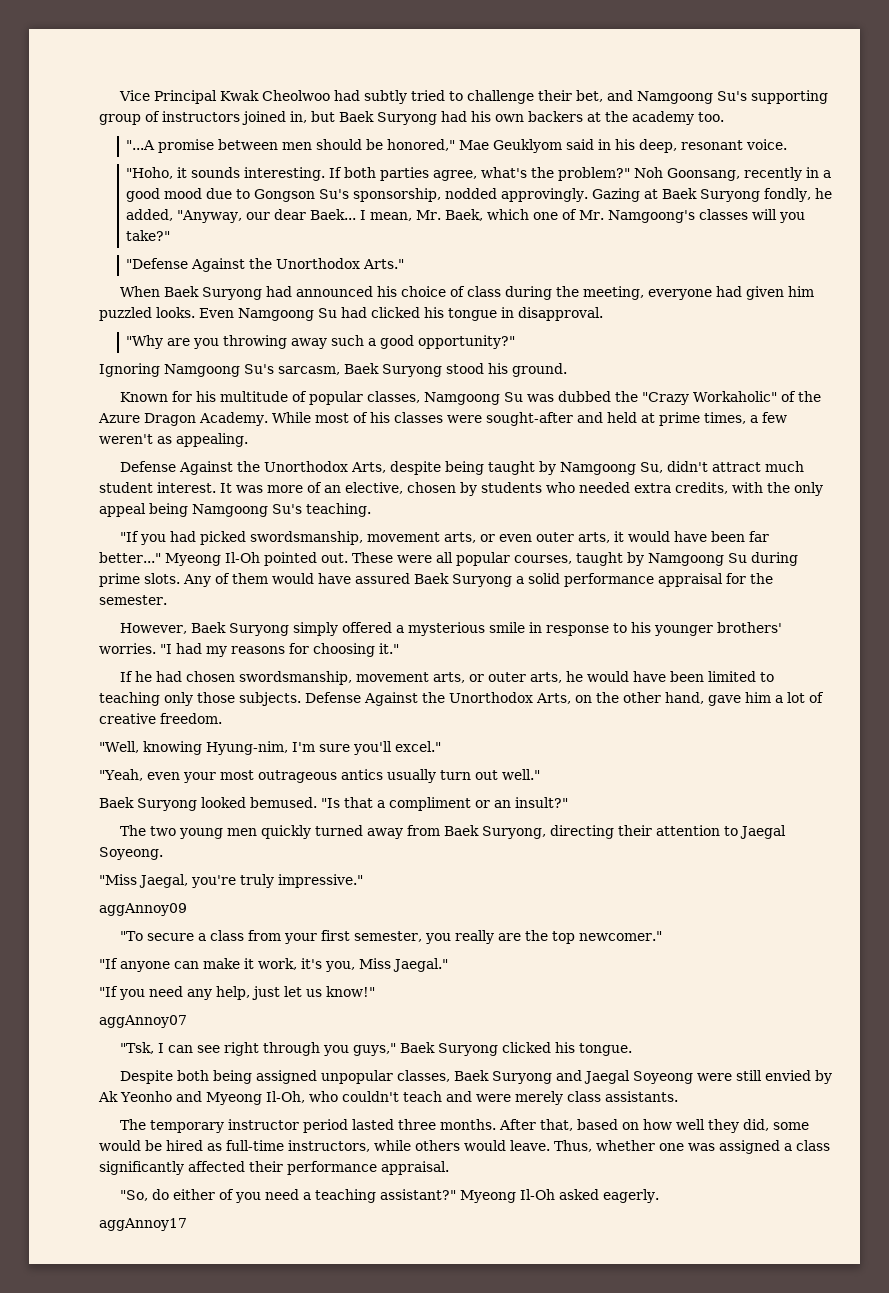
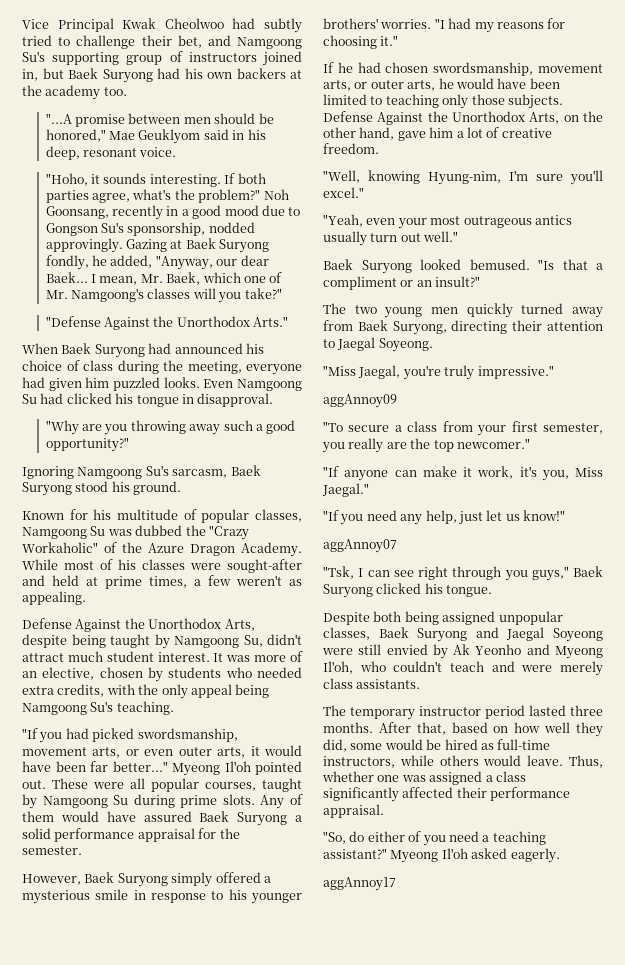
- Myeong Il-Oh pointed out.
+ Myeong Il'oh pointed out.
- Despite both being assigned unpopular classes, Baek Suryong and Jaegal Soyeong were still envied by Ak Yeonho and Myeong Il-Oh, who couldn't teach and were merely class assistants.
+ Despite both being assigned unpopular classes, Baek Suryong and Jaegal Soyeong were still envied by Ak Yeonho and Myeong Il'oh, who couldn't teach and were merely class assistants.
- Myeong Il-Oh asked eagerly.
+ Myeong Il'oh asked eagerly.

